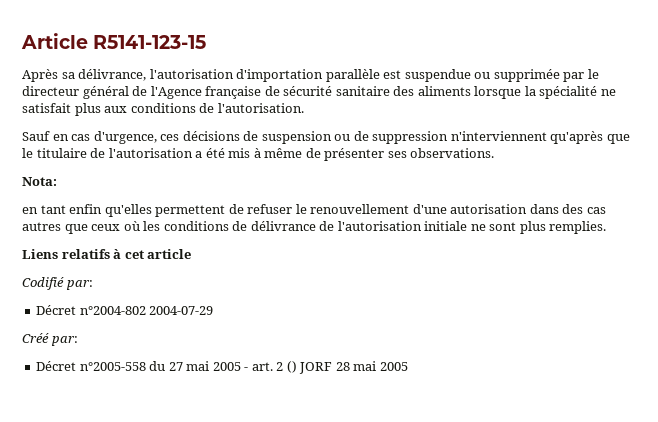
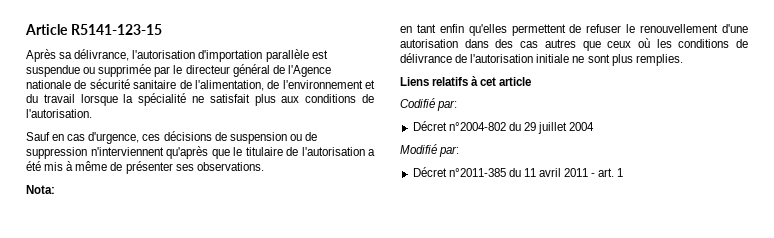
- Après sa délivrance, l'autorisation d'importation parallèle est suspendue ou supprimée par le directeur général de l'Agence française de sécurité sanitaire des aliments lorsque la spécialité ne satisfait plus aux conditions de l'autorisation.
+ Après sa délivrance, l'autorisation d'importation parallèle est suspendue ou supprimée par le directeur général de l'Agence nationale de sécurité sanitaire de l'alimentation, de l'environnement et du travail lorsque la spécialité ne satisfait plus aux conditions de l'autorisation.
- Décret n°2004-802 2004-07-29
- Créé par:
- Décret n°2005-558 du 27 mai 2005 - art. 2 () JORF 28 mai 2005
+ Décret n°2004-802 du 29 juillet 2004
+ Modifié par:
+ Décret n°2011-385 du 11 avril 2011 - art. 1

